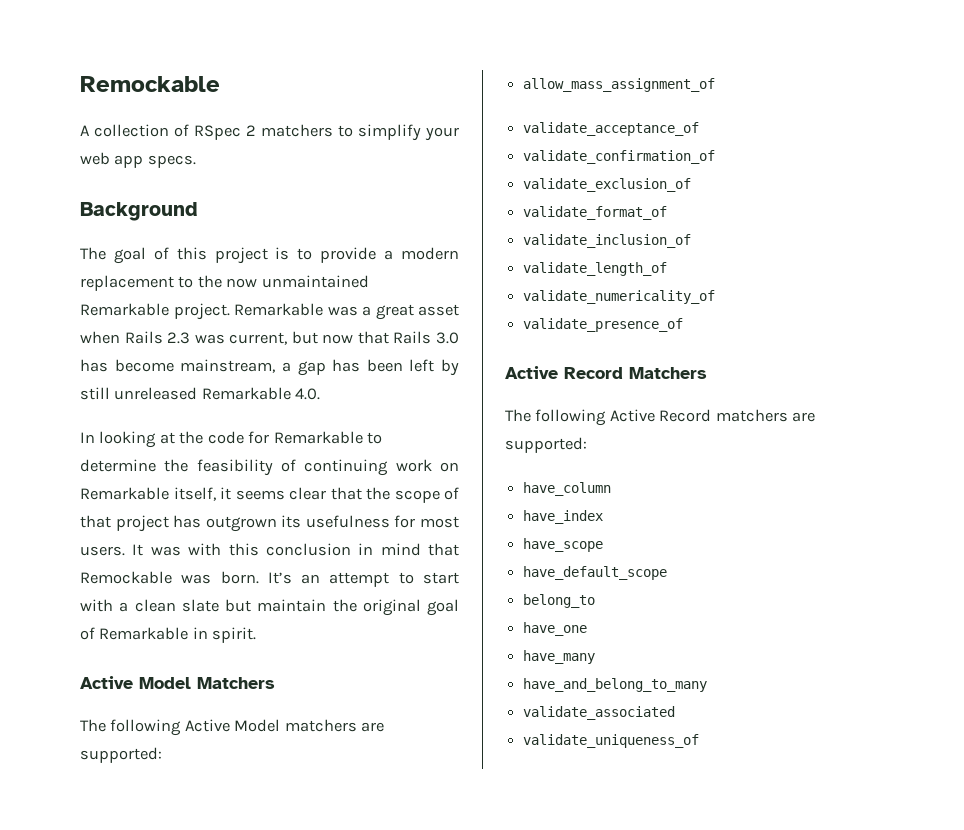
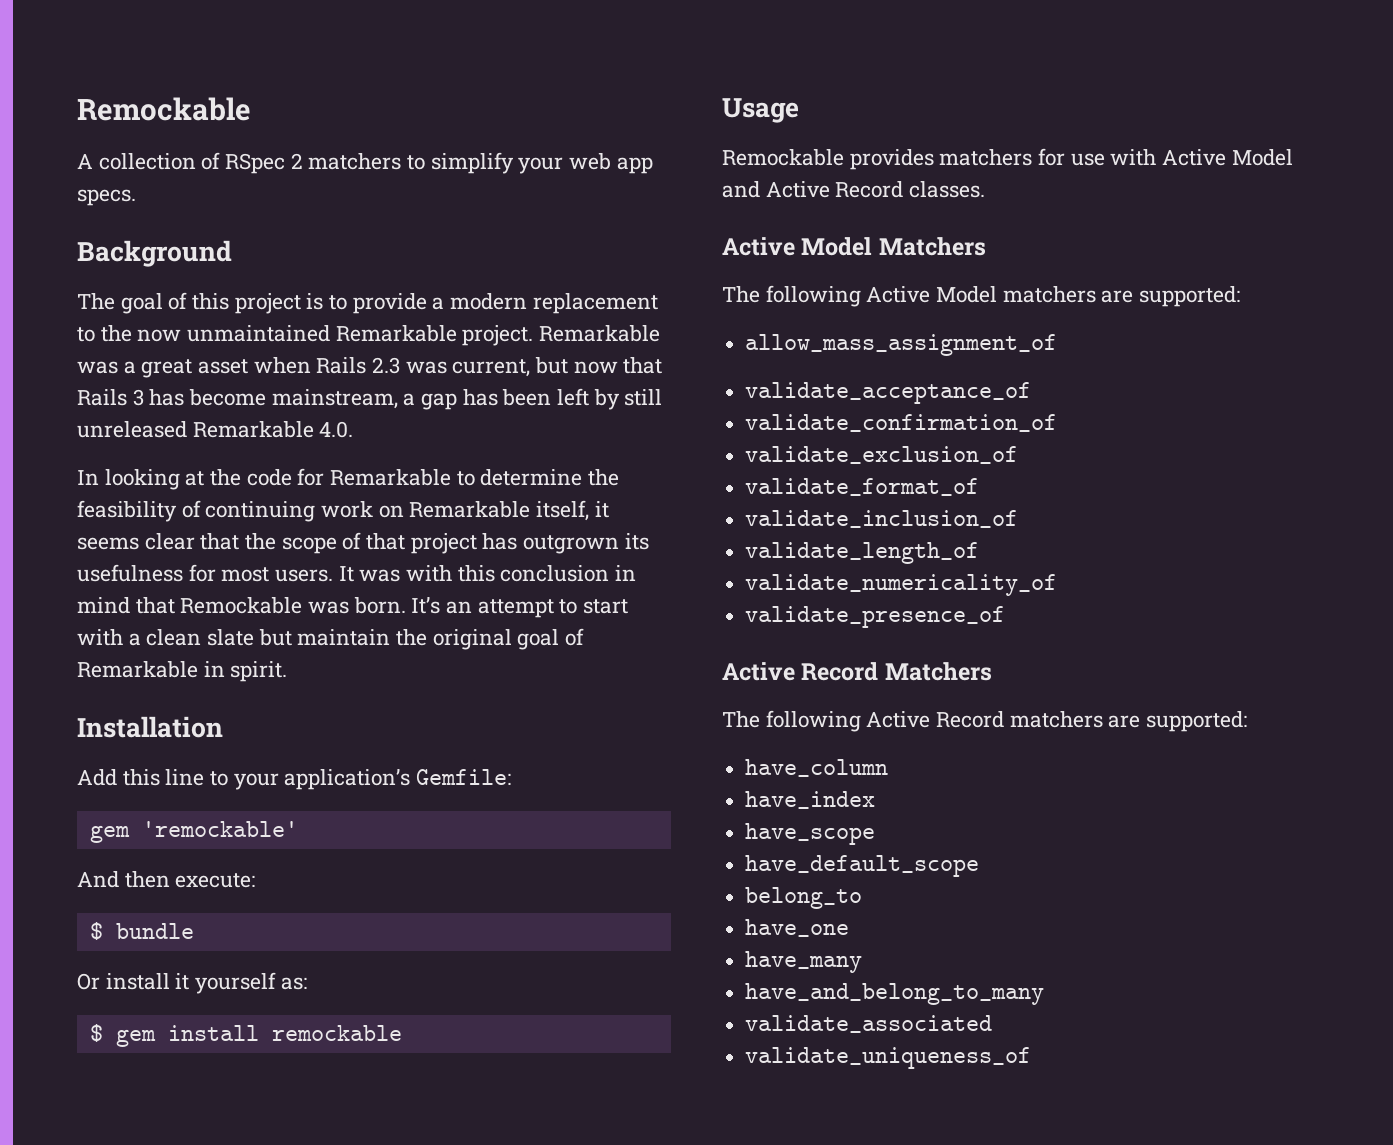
- Remarkable was a great asset when Rails 2.3 was current, but now that Rails 3.0 has become mainstream, a gap has been left by still unreleased Remarkable 4.0.
+ Remarkable was a great asset when Rails 2.3 was current, but now that Rails 3 has become mainstream, a gap has been left by still unreleased Remarkable 4.0.
+ Installation
+ Add this line to your application’s Gemfile:
+ gem 'remockable'
+ And then execute:
+ $ bundle
+ Or install it yourself as:
+ $ gem install remockable
+ Usage
+ Remockable provides matchers for use with Active Model and Active Record classes.

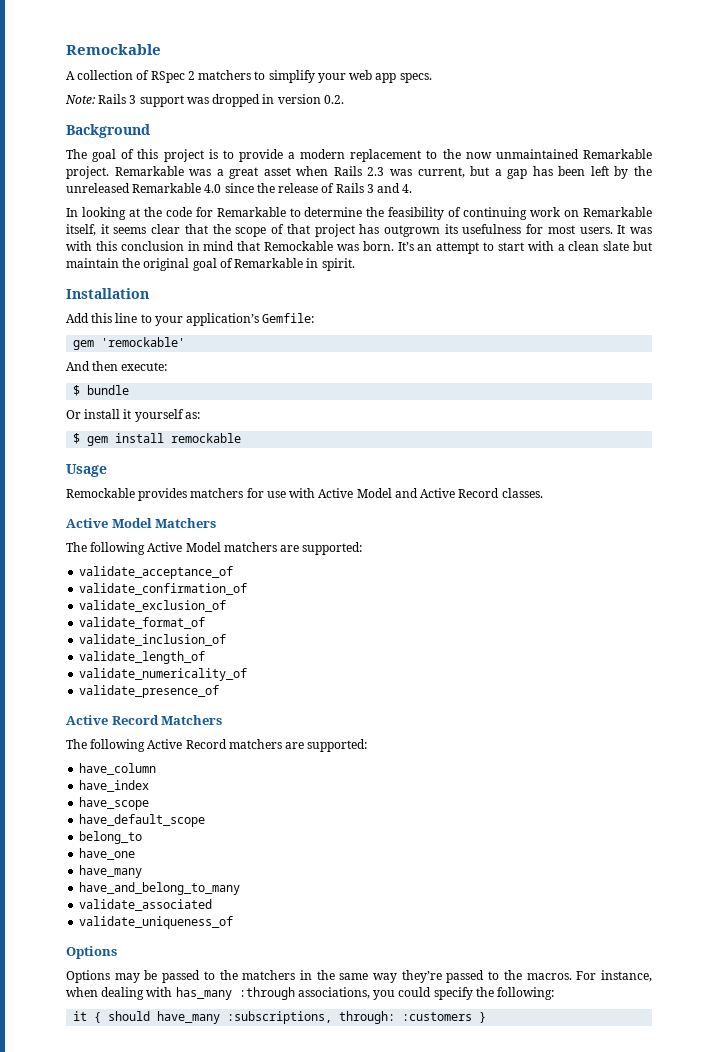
+ Note: Rails 3 support was dropped in version 0.2.
- Remarkable was a great asset when Rails 2.3 was current, but now that Rails 3 has become mainstream, a gap has been left by still unreleased Remarkable 4.0.
+ Remarkable was a great asset when Rails 2.3 was current, but a gap has been left by the unreleased Remarkable 4.0 since the release of Rails 3 and 4.
- allow_mass_assignment_of
  validate_uniqueness_of
+ Options
+ Options may be passed to the matchers in the same way they’re passed to the macros. For instance, when dealing with has_many :through associations, you could specify the following:
+ it { should have_many :subscriptions, through: :customers }

